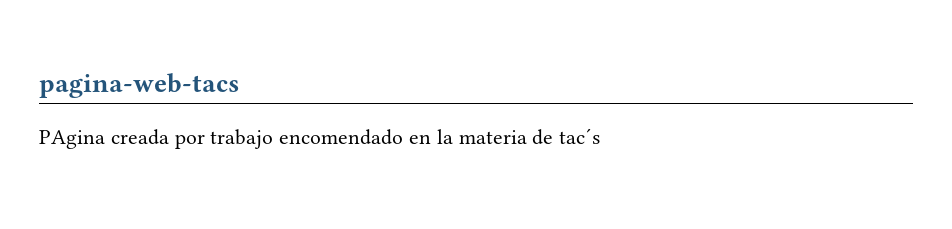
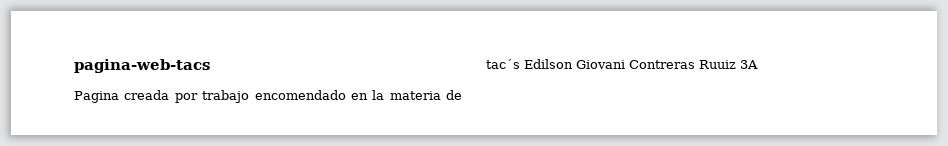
- PAgina creada por trabajo encomendado en la materia de tac´s
+ Pagina creada por trabajo encomendado en la materia de tac´s Edilson Giovani Contreras Ruuiz 3A

